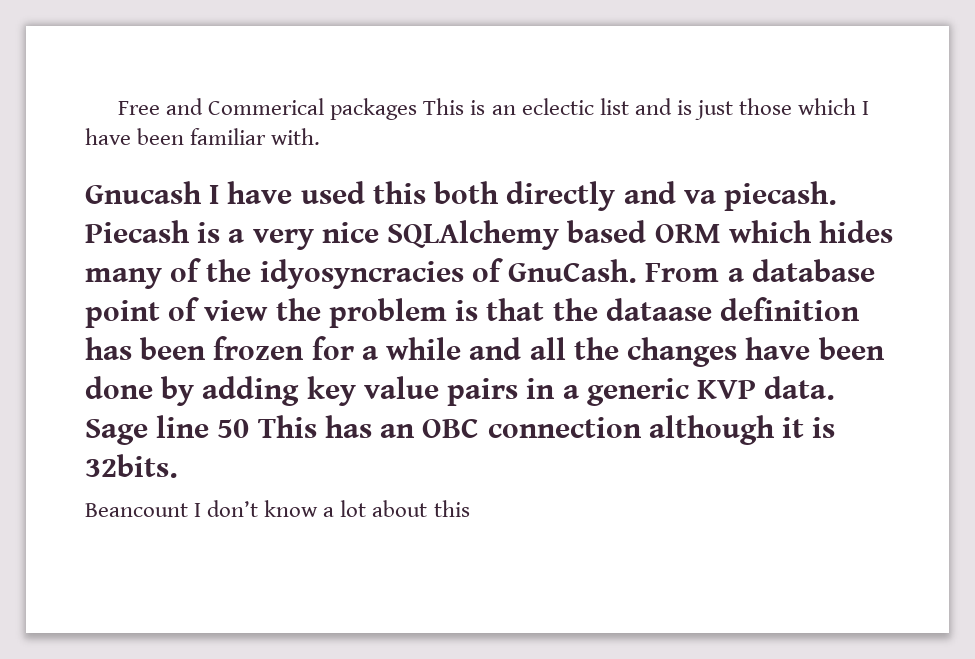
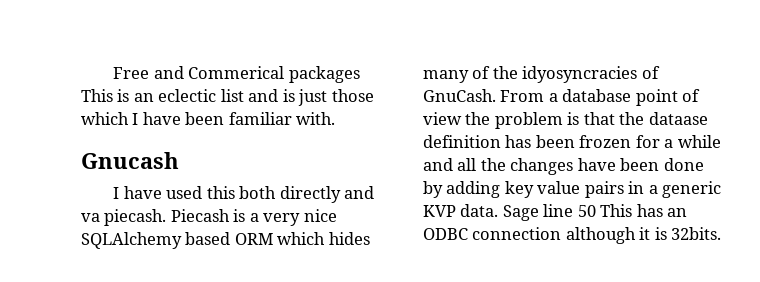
- Gnucash I have used this both directly and va piecash.
+ Gnucash
+ I have used this both directly and va piecash.
- Sage line 50 This has an OBC connection although it is 32bits.
+ Sage line 50 This has an ODBC connection although it is 32bits.
- Beancount I don’t know a lot about this

